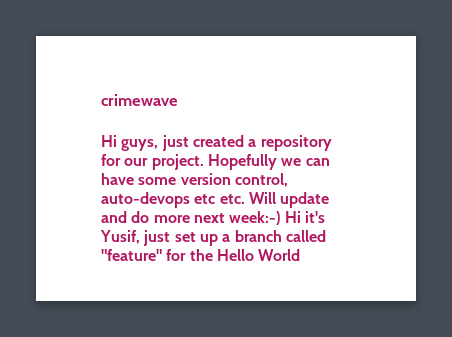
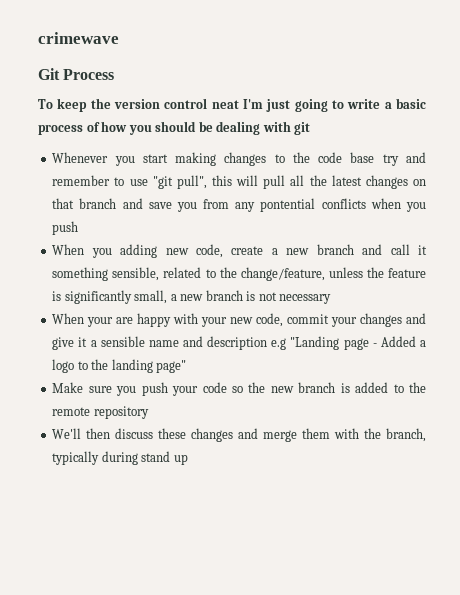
- Hi guys, just created a repository for our project. Hopefully we can have some version control, auto-devops etc etc. Will update and do more next week:-) Hi it's Yusif, just set up a branch called "feature" for the Hello World
+ Git Process
+ To keep the version control neat I'm just going to write a basic process of how you should be dealing with git
+ Whenever you start making changes to the code base try and remember to use "git pull", this will pull all the latest changes on that branch and save you from any pontential conflicts when you push
+ When you adding new code, create a new branch and call it something sensible, related to the change/feature, unless the feature is significantly small, a new branch is not necessary
+ When your are happy with your new code, commit your changes and give it a sensible name and description e.g "Landing page - Added a logo to the landing page"
+ Make sure you push your code so the new branch is added to the remote repository
+ We'll then discuss these changes and merge them with the branch, typically during stand up

